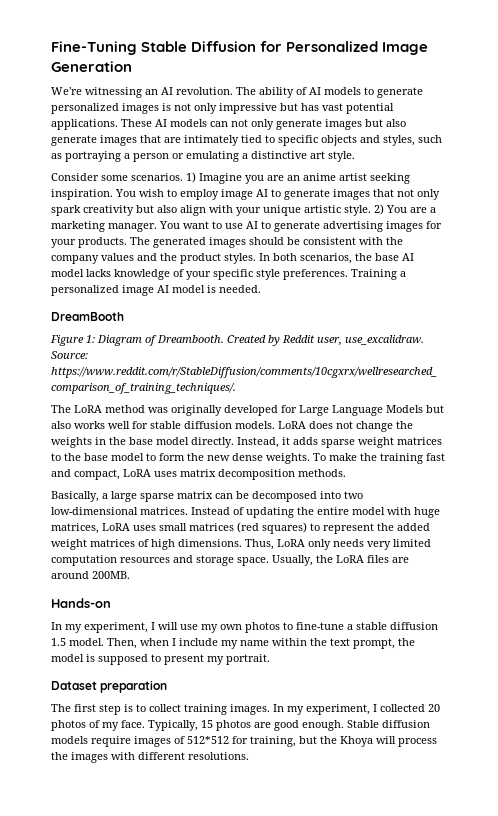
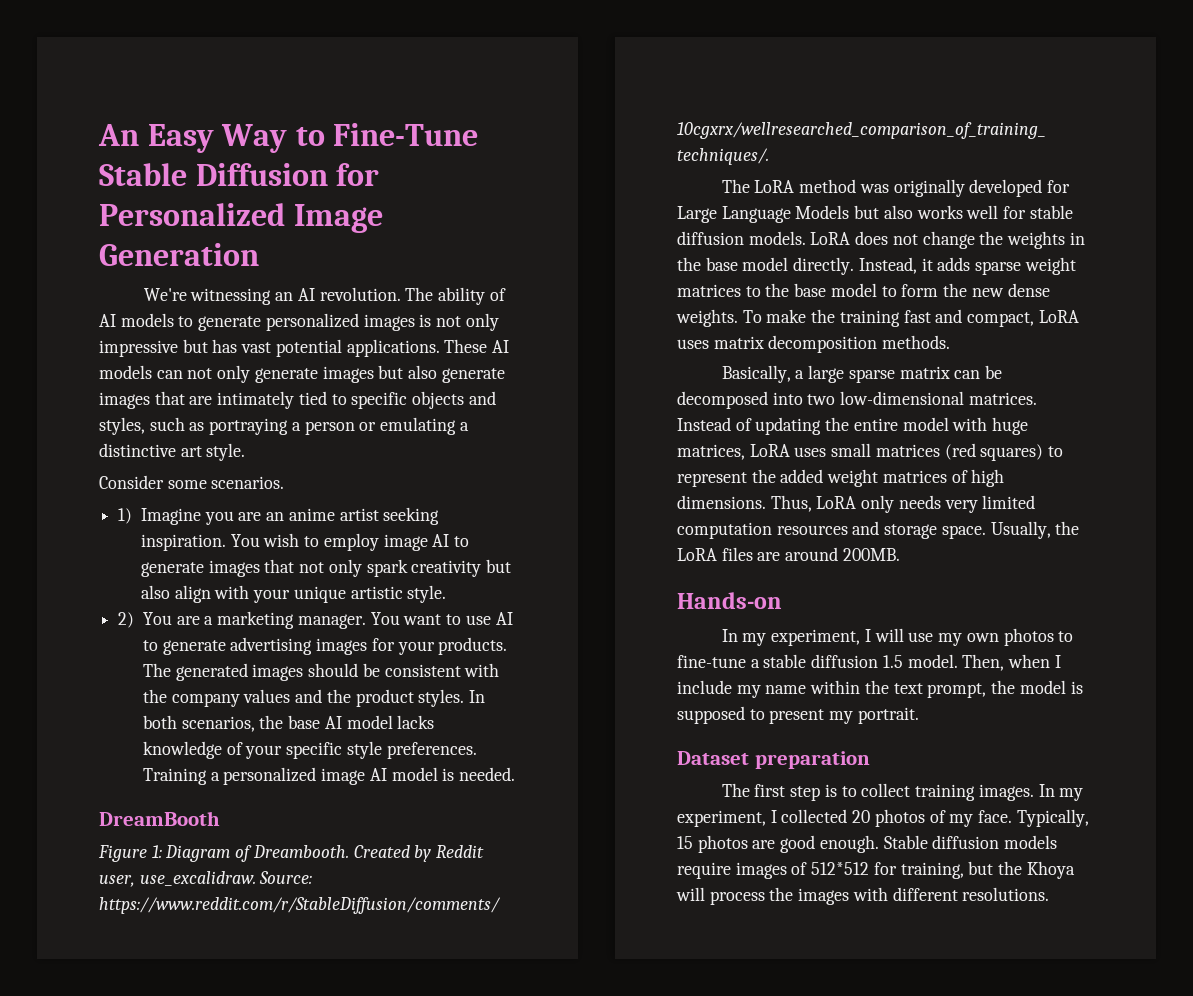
- Fine-Tuning Stable Diffusion for Personalized Image Generation
+ An Easy Way to Fine-Tune Stable Diffusion for Personalized Image Generation
- Consider some scenarios. 1) Imagine you are an anime artist seeking inspiration.
+ Consider some scenarios.
+ 1) Imagine you are an anime artist seeking inspiration.
- You wish to employ image AI to generate images that not only spark creativity but also align with your unique artistic style. 2) You are a marketing manager.
+ You wish to employ image AI to generate images that not only spark creativity but also align with your unique artistic style.
+ 2) You are a marketing manager.

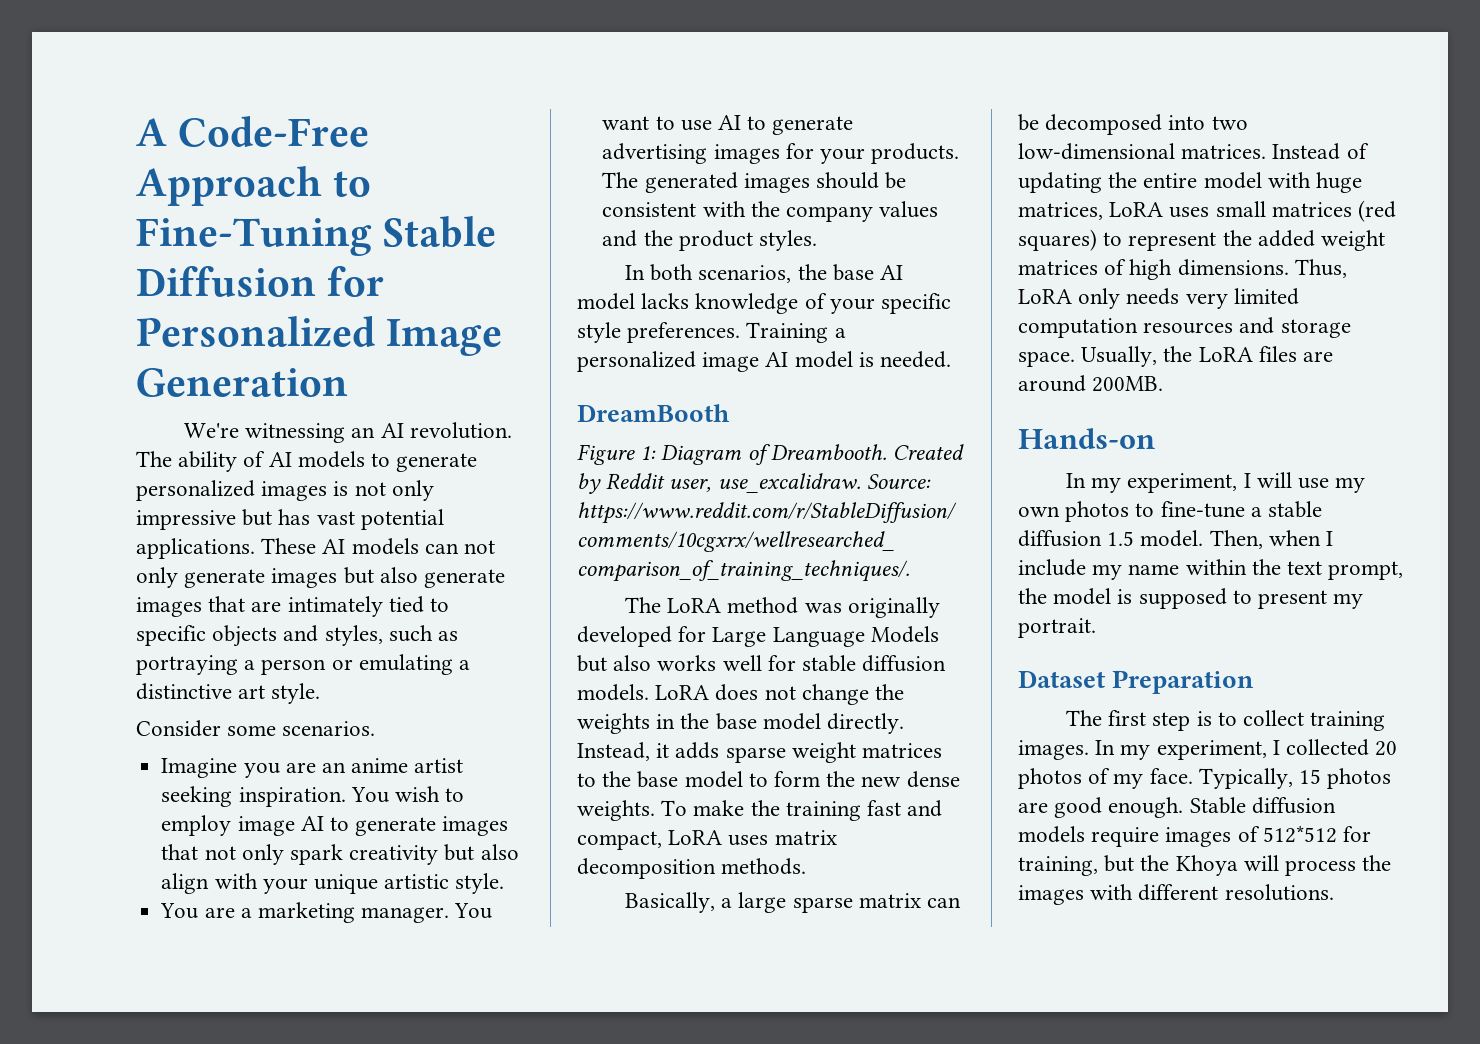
- An Easy Way to Fine-Tune Stable Diffusion for Personalized Image Generation
+ A Code-Free Approach to Fine-Tuning Stable Diffusion for Personalized Image Generation
- 1) Imagine you are an anime artist seeking inspiration.
+ Imagine you are an anime artist seeking inspiration.
- 2) You are a marketing manager.
+ You are a marketing manager.
- The generated images should be consistent with the company values and the product styles. In both scenarios, the base AI model lacks knowledge of your specific style preferences.
+ The generated images should be consistent with the company values and the product styles.
+ In both scenarios, the base AI model lacks knowledge of your specific style preferences.
- Dataset preparation
+ Dataset Preparation

